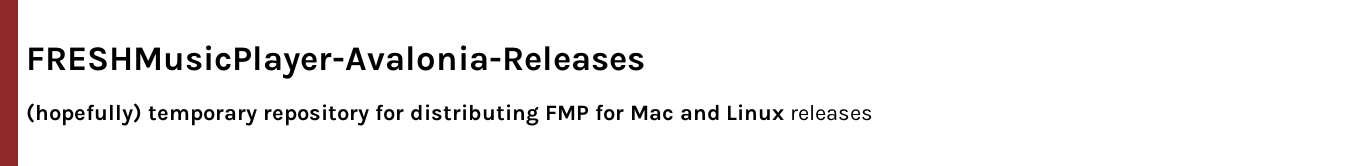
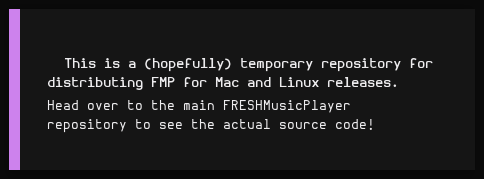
- FRESHMusicPlayer-Avalonia-Releases
- (hopefully) temporary repository for distributing FMP for Mac and Linux releases
+ This is a (hopefully) temporary repository for distributing FMP for Mac and Linux releases.
+ Head over to the main FRESHMusicPlayer repository to see the actual source code!

